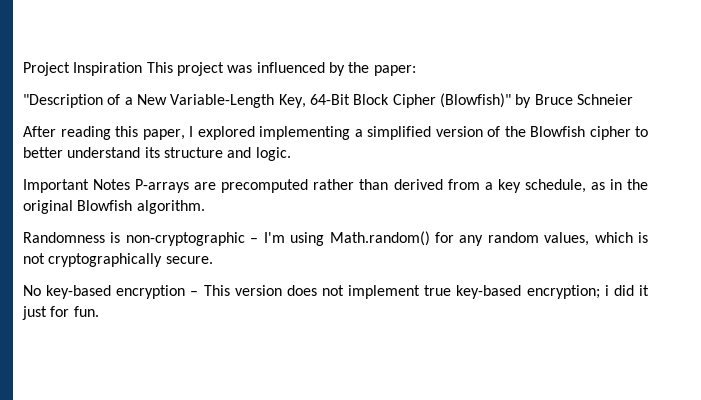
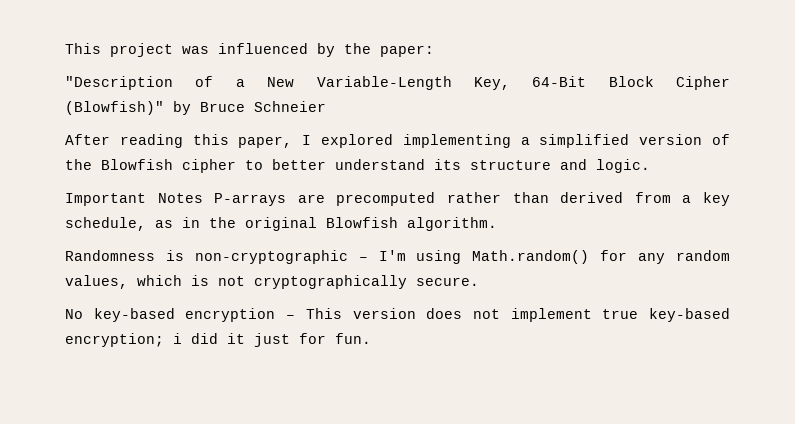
- Project Inspiration This project was influenced by the paper:
+ This project was influenced by the paper:

